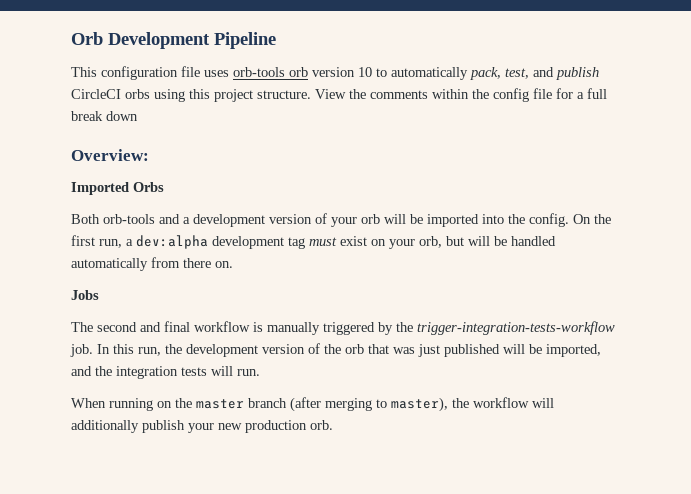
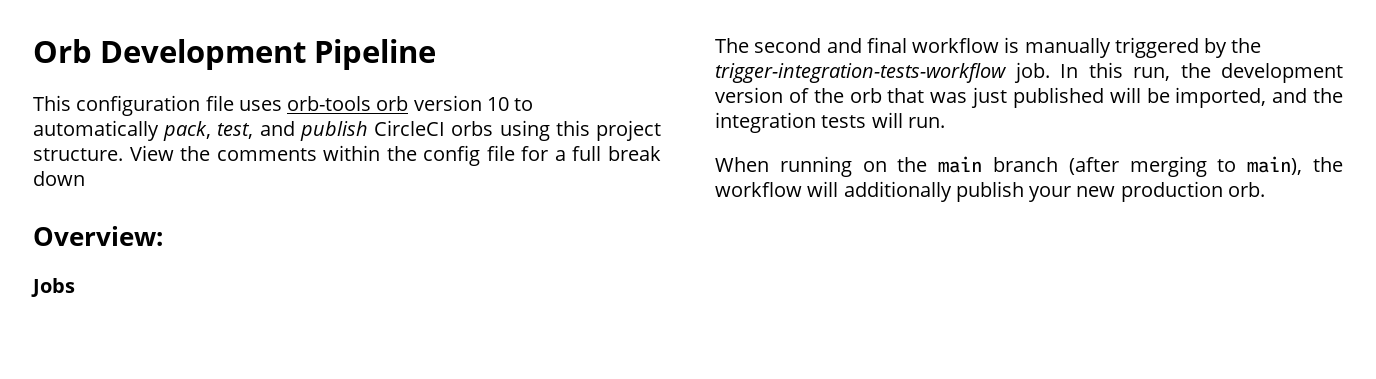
- Imported Orbs
- Both orb-tools and a development version of your orb will be imported into the config. On the first run, a dev:alpha development tag must exist on your orb, but will be handled automatically from there on.
- When running on the master branch (after merging to master), the workflow will additionally publish your new production orb.
+ When running on the main branch (after merging to main), the workflow will additionally publish your new production orb.

